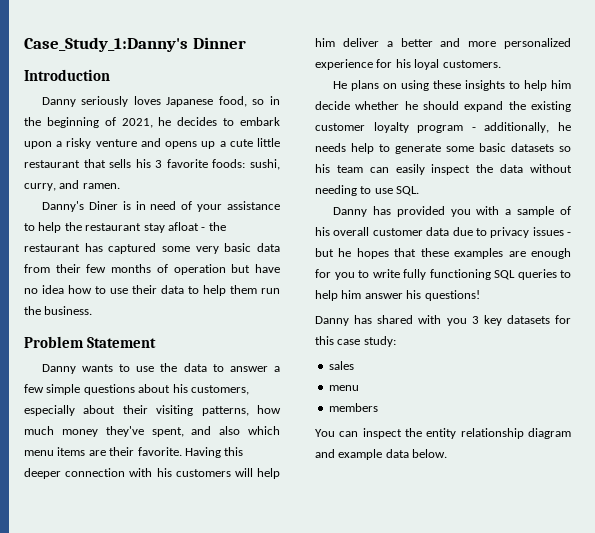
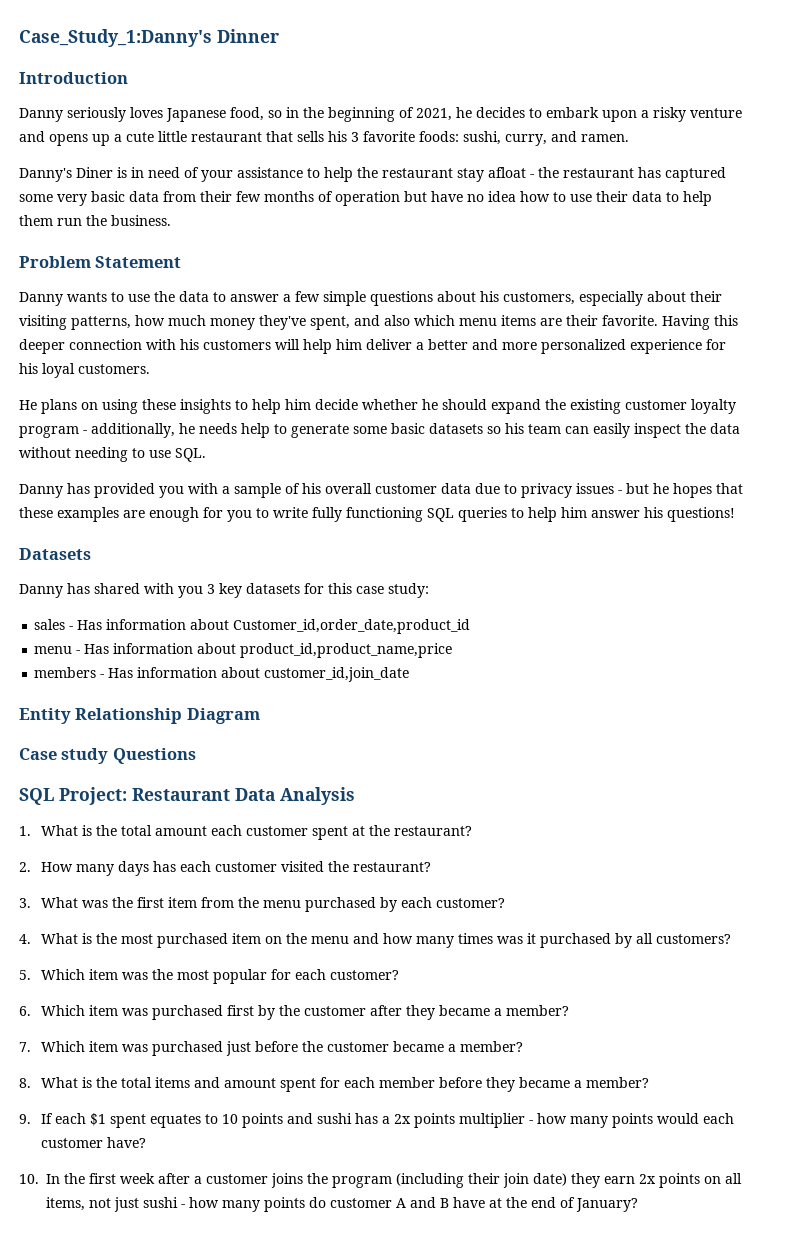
+ Datasets
- sales
- menu
- members
- You can inspect the entity relationship diagram and example data below.
+ sales - Has information about Customer_id,order_date,product_id
+ menu - Has information about product_id,product_name,price
+ members - Has information about customer_id,join_date
+ Entity Relationship Diagram
+ Case study Questions
+ SQL Project: Restaurant Data Analysis
+ 1. What is the total amount each customer spent at the restaurant?
+ 2. How many days has each customer visited the restaurant?
+ 3. What was the first item from the menu purchased by each customer?
+ 4. What is the most purchased item on the menu and how many times was it purchased by all customers?
+ 5. Which item was the most popular for each customer?
+ 6. Which item was purchased first by the customer after they became a member?
+ 7. Which item was purchased just before the customer became a member?
+ 8. What is the total items and amount spent for each member before they became a member?
+ 9. If each $1 spent equates to 10 points and sushi has a 2x points multiplier - how many points would each customer have?
+ 10. In the first week after a customer joins the program (including their join date) they earn 2x points on all items, not just sushi - how many points do customer A and B have at the end of January?

